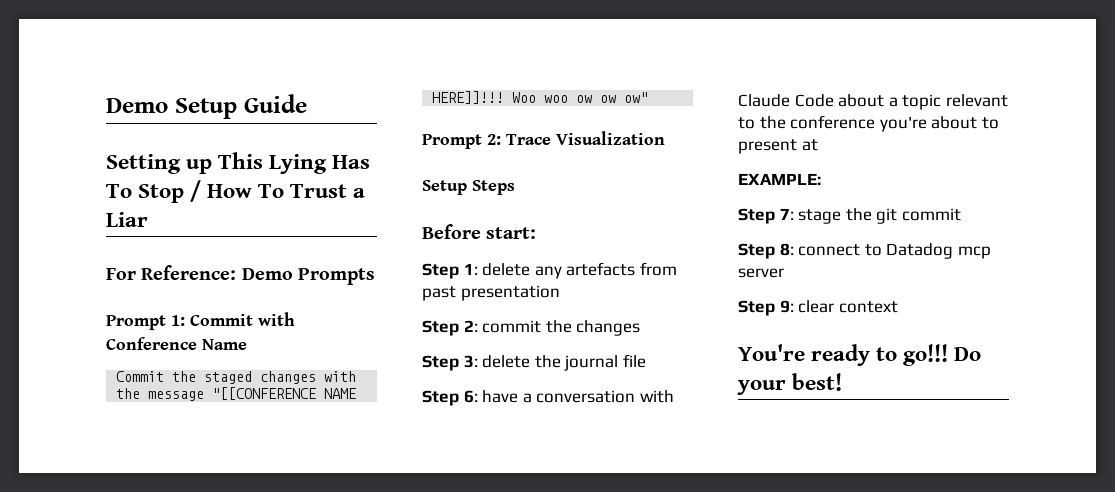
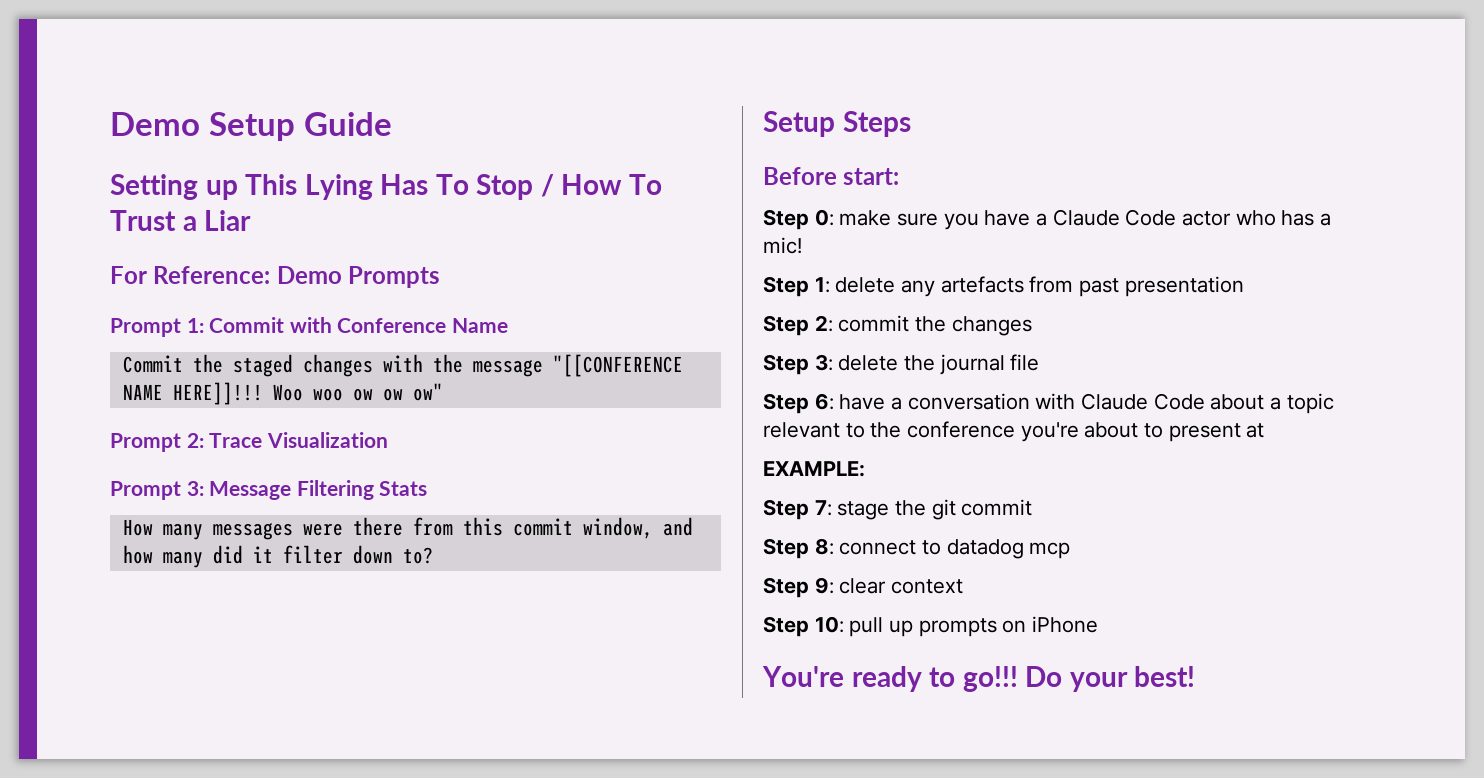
+ Prompt 3: Message Filtering Stats
+ How many messages were there from this commit window, and how many did it filter down to?
  Setup Steps
  Before start:
+ Step 0: make sure you have a Claude Code actor who has a mic!
- Step 8: connect to Datadog mcp server
+ Step 8: connect to datadog mcp
+ Step 10: pull up prompts on iPhone

